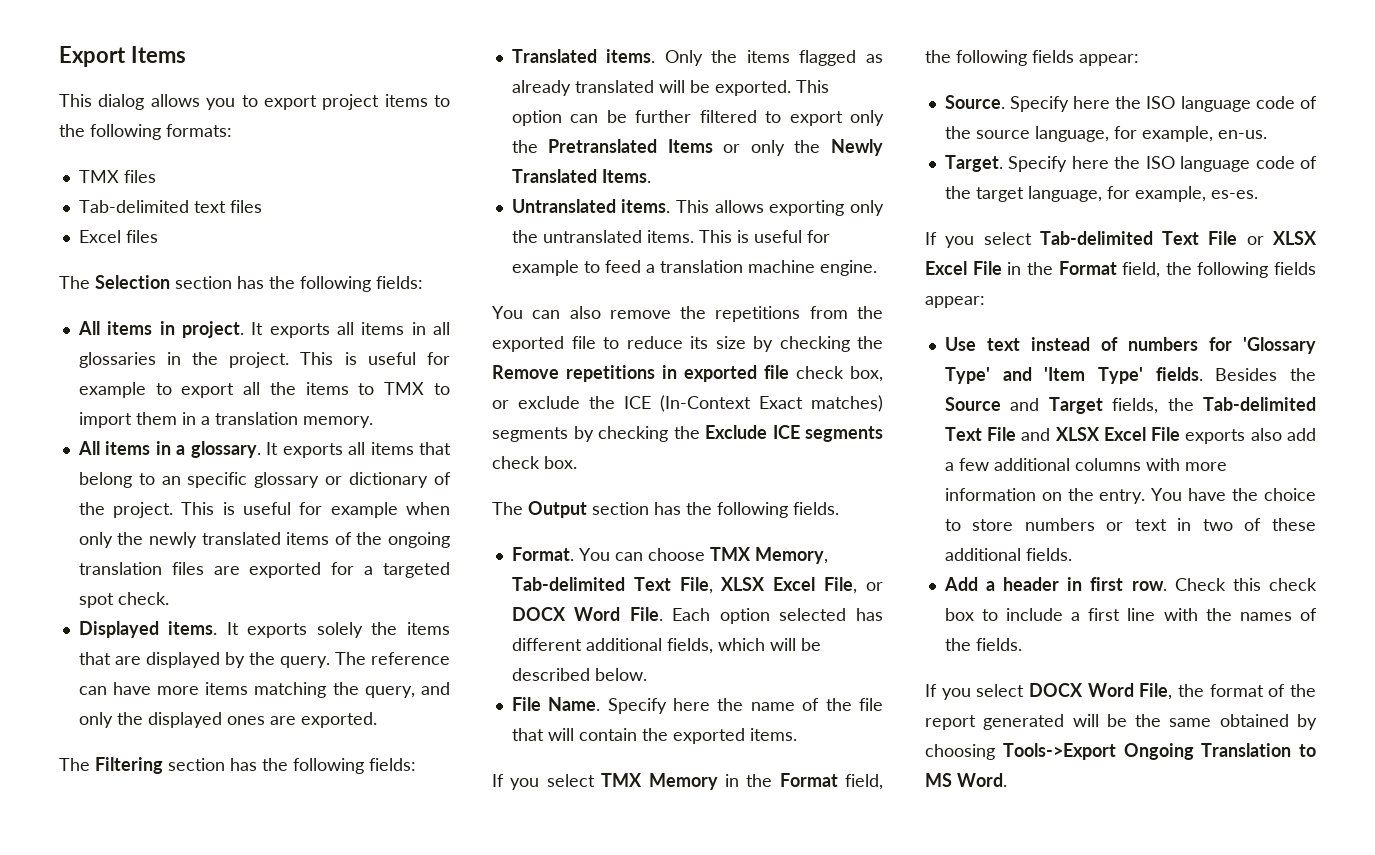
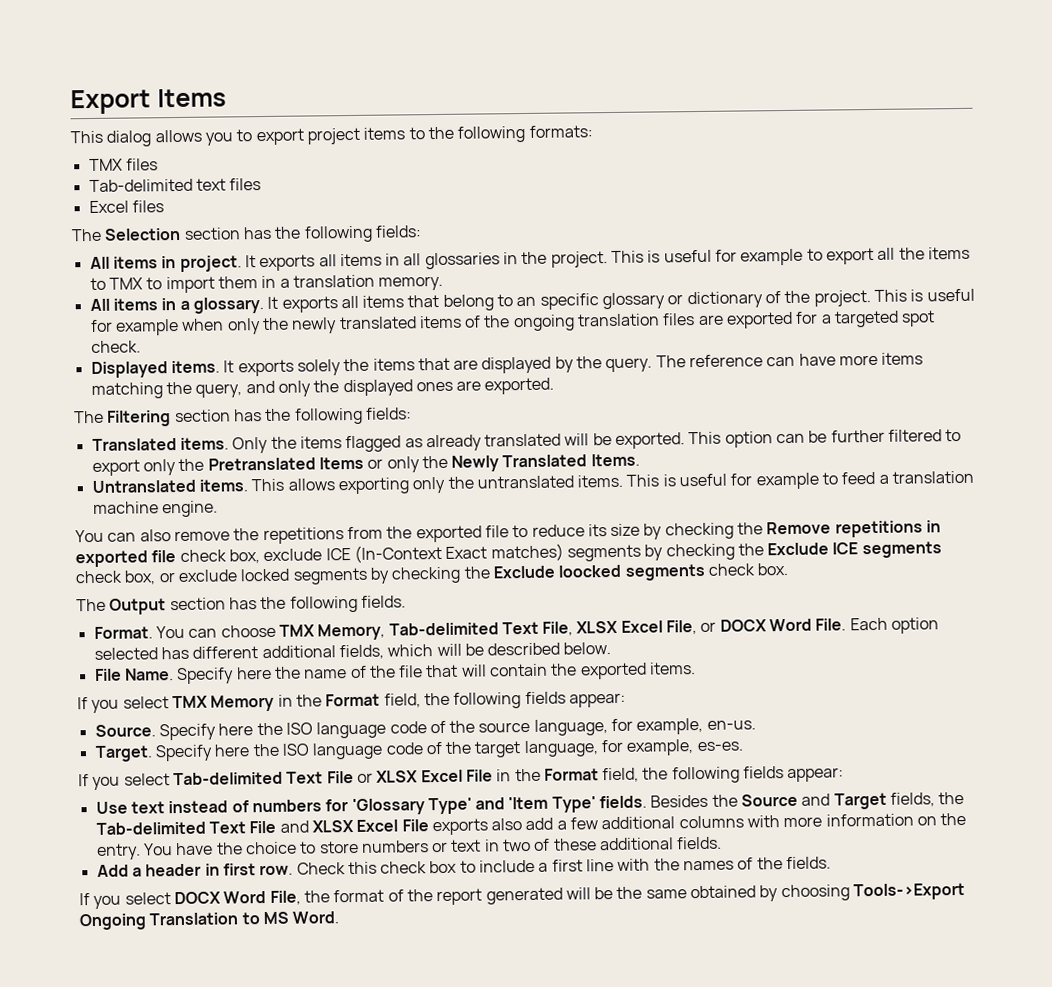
- You can also remove the repetitions from the exported file to reduce its size by checking the Remove repetitions in exported file check box, or exclude the ICE (In-Context Exact matches) segments by checking the Exclude ICE segments check box.
+ You can also remove the repetitions from the exported file to reduce its size by checking the Remove repetitions in exported file check box, exclude ICE (In-Context Exact matches) segments by checking the Exclude ICE segments check box, or exclude locked segments by checking the Exclude loocked segments check box.

